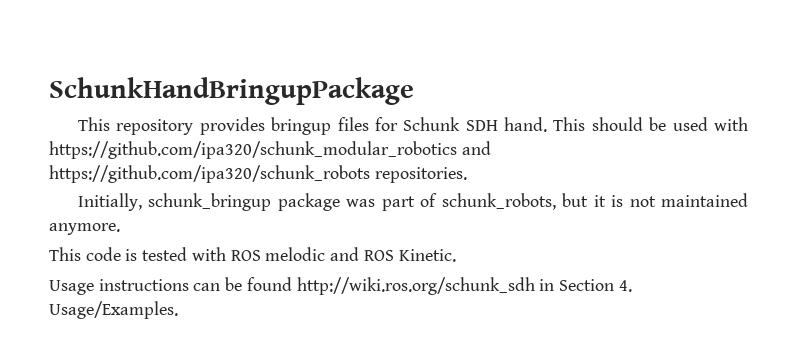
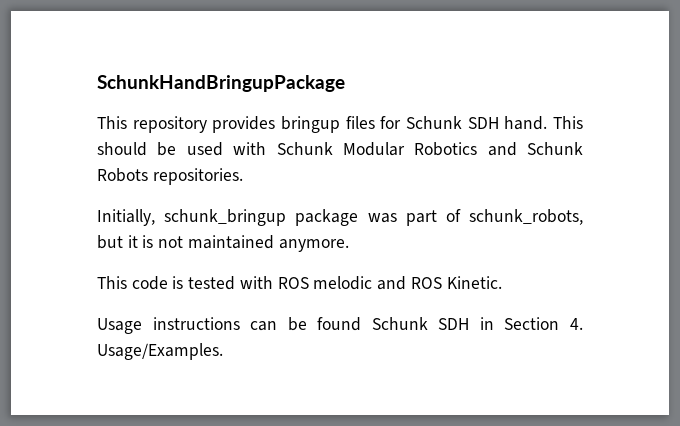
- This should be used with https://github.com/ipa320/schunk_modular_robotics and https://github.com/ipa320/schunk_robots repositories.
+ This should be used with Schunk Modular Robotics and Schunk Robots repositories.
- Usage instructions can be found http://wiki.ros.org/schunk_sdh in Section 4. Usage/Examples.
+ Usage instructions can be found Schunk SDH in Section 4. Usage/Examples.

